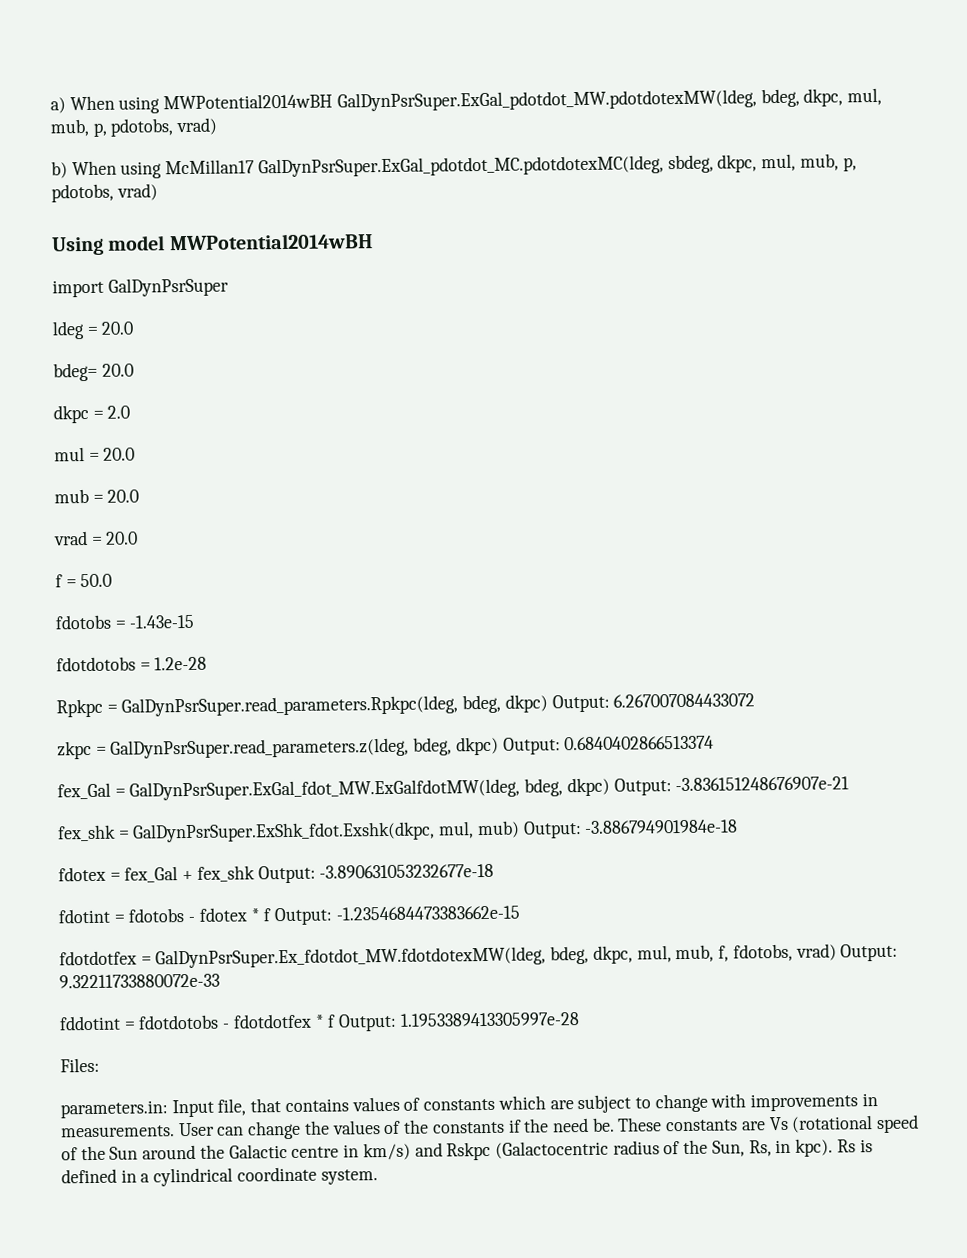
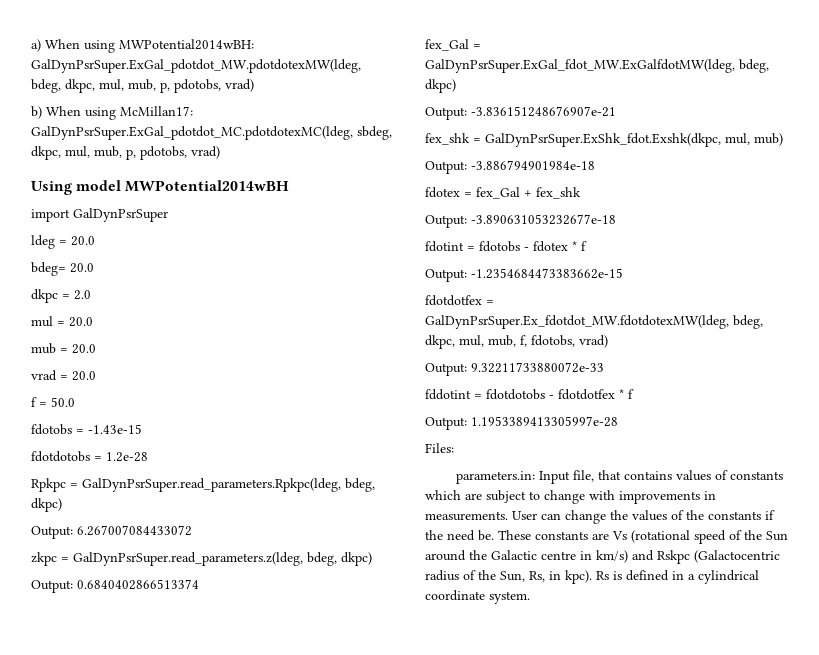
- a) When using MWPotential2014wBH GalDynPsrSuper.ExGal_pdotdot_MW.pdotdotexMW(ldeg, bdeg, dkpc, mul, mub, p, pdotobs, vrad)
+ a) When using MWPotential2014wBH: GalDynPsrSuper.ExGal_pdotdot_MW.pdotdotexMW(ldeg, bdeg, dkpc, mul, mub, p, pdotobs, vrad)
- b) When using McMillan17 GalDynPsrSuper.ExGal_pdotdot_MC.pdotdotexMC(ldeg, sbdeg, dkpc, mul, mub, p, pdotobs, vrad)
+ b) When using McMillan17: GalDynPsrSuper.ExGal_pdotdot_MC.pdotdotexMC(ldeg, sbdeg, dkpc, mul, mub, p, pdotobs, vrad)
- Rpkpc = GalDynPsrSuper.read_parameters.Rpkpc(ldeg, bdeg, dkpc) Output: 6.267007084433072
+ Rpkpc = GalDynPsrSuper.read_parameters.Rpkpc(ldeg, bdeg, dkpc)
+ Output: 6.267007084433072
- zkpc = GalDynPsrSuper.read_parameters.z(ldeg, bdeg, dkpc) Output: 0.6840402866513374
+ zkpc = GalDynPsrSuper.read_parameters.z(ldeg, bdeg, dkpc)
+ Output: 0.6840402866513374
- fex_Gal = GalDynPsrSuper.ExGal_fdot_MW.ExGalfdotMW(ldeg, bdeg, dkpc) Output: -3.836151248676907e-21
+ fex_Gal = GalDynPsrSuper.ExGal_fdot_MW.ExGalfdotMW(ldeg, bdeg, dkpc)
+ Output: -3.836151248676907e-21
- fex_shk = GalDynPsrSuper.ExShk_fdot.Exshk(dkpc, mul, mub) Output: -3.886794901984e-18
+ fex_shk = GalDynPsrSuper.ExShk_fdot.Exshk(dkpc, mul, mub)
+ Output: -3.886794901984e-18
- fdotex = fex_Gal + fex_shk Output: -3.890631053232677e-18
+ fdotex = fex_Gal + fex_shk
+ Output: -3.890631053232677e-18
- fdotint = fdotobs - fdotex * f Output: -1.2354684473383662e-15
+ fdotint = fdotobs - fdotex * f
+ Output: -1.2354684473383662e-15
- fdotdotfex = GalDynPsrSuper.Ex_fdotdot_MW.fdotdotexMW(ldeg, bdeg, dkpc, mul, mub, f, fdotobs, vrad) Output: 9.32211733880072e-33
+ fdotdotfex = GalDynPsrSuper.Ex_fdotdot_MW.fdotdotexMW(ldeg, bdeg, dkpc, mul, mub, f, fdotobs, vrad)
+ Output: 9.32211733880072e-33
- fddotint = fdotdotobs - fdotdotfex * f Output: 1.1953389413305997e-28
+ fddotint = fdotdotobs - fdotdotfex * f
+ Output: 1.1953389413305997e-28

